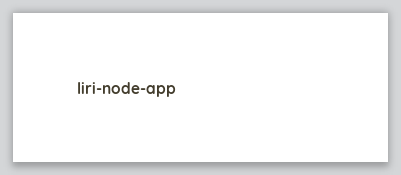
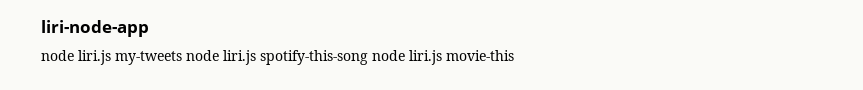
+ node liri.js my-tweets node liri.js spotify-this-song node liri.js movie-this

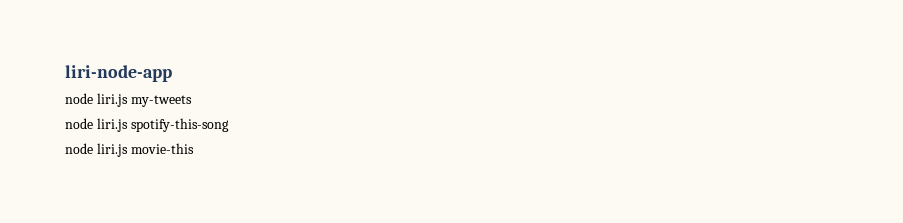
- node liri.js my-tweets node liri.js spotify-this-song node liri.js movie-this
+ node liri.js my-tweets
+ node liri.js spotify-this-song
+ node liri.js movie-this

